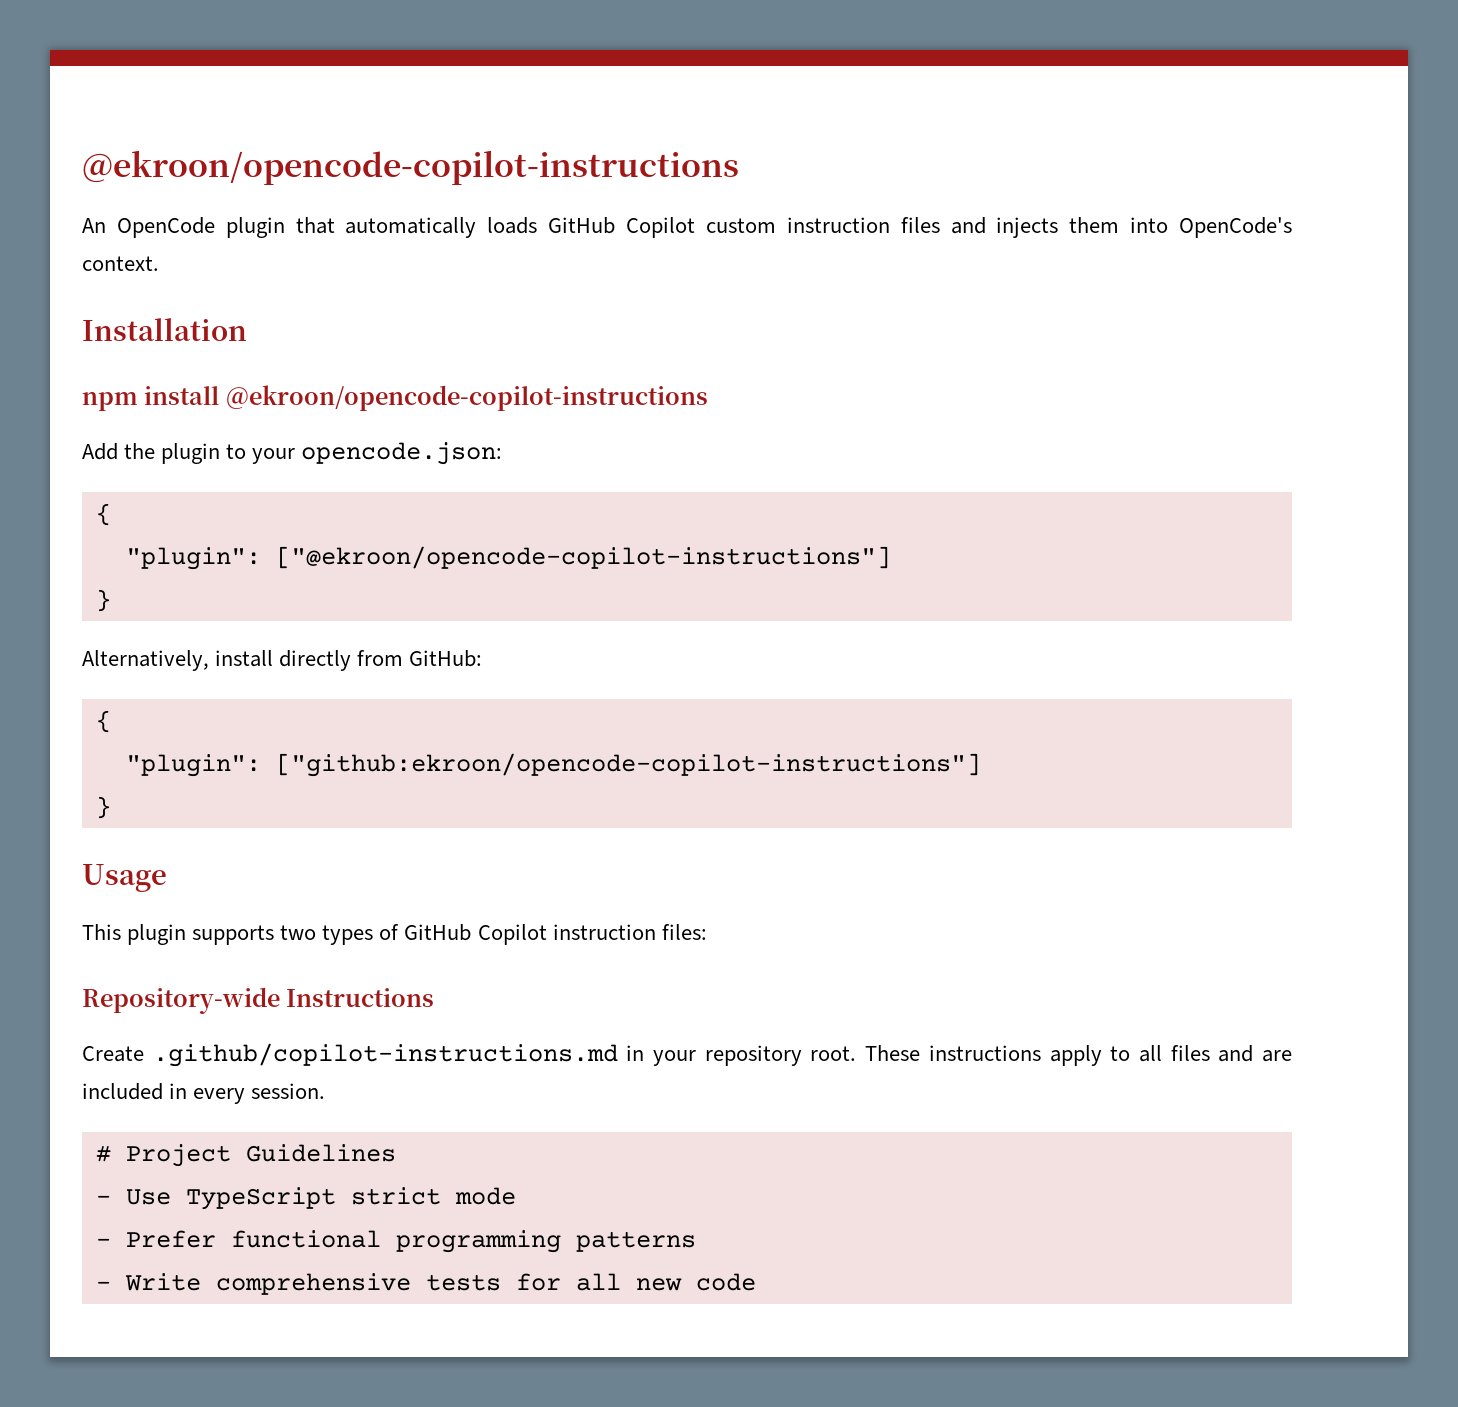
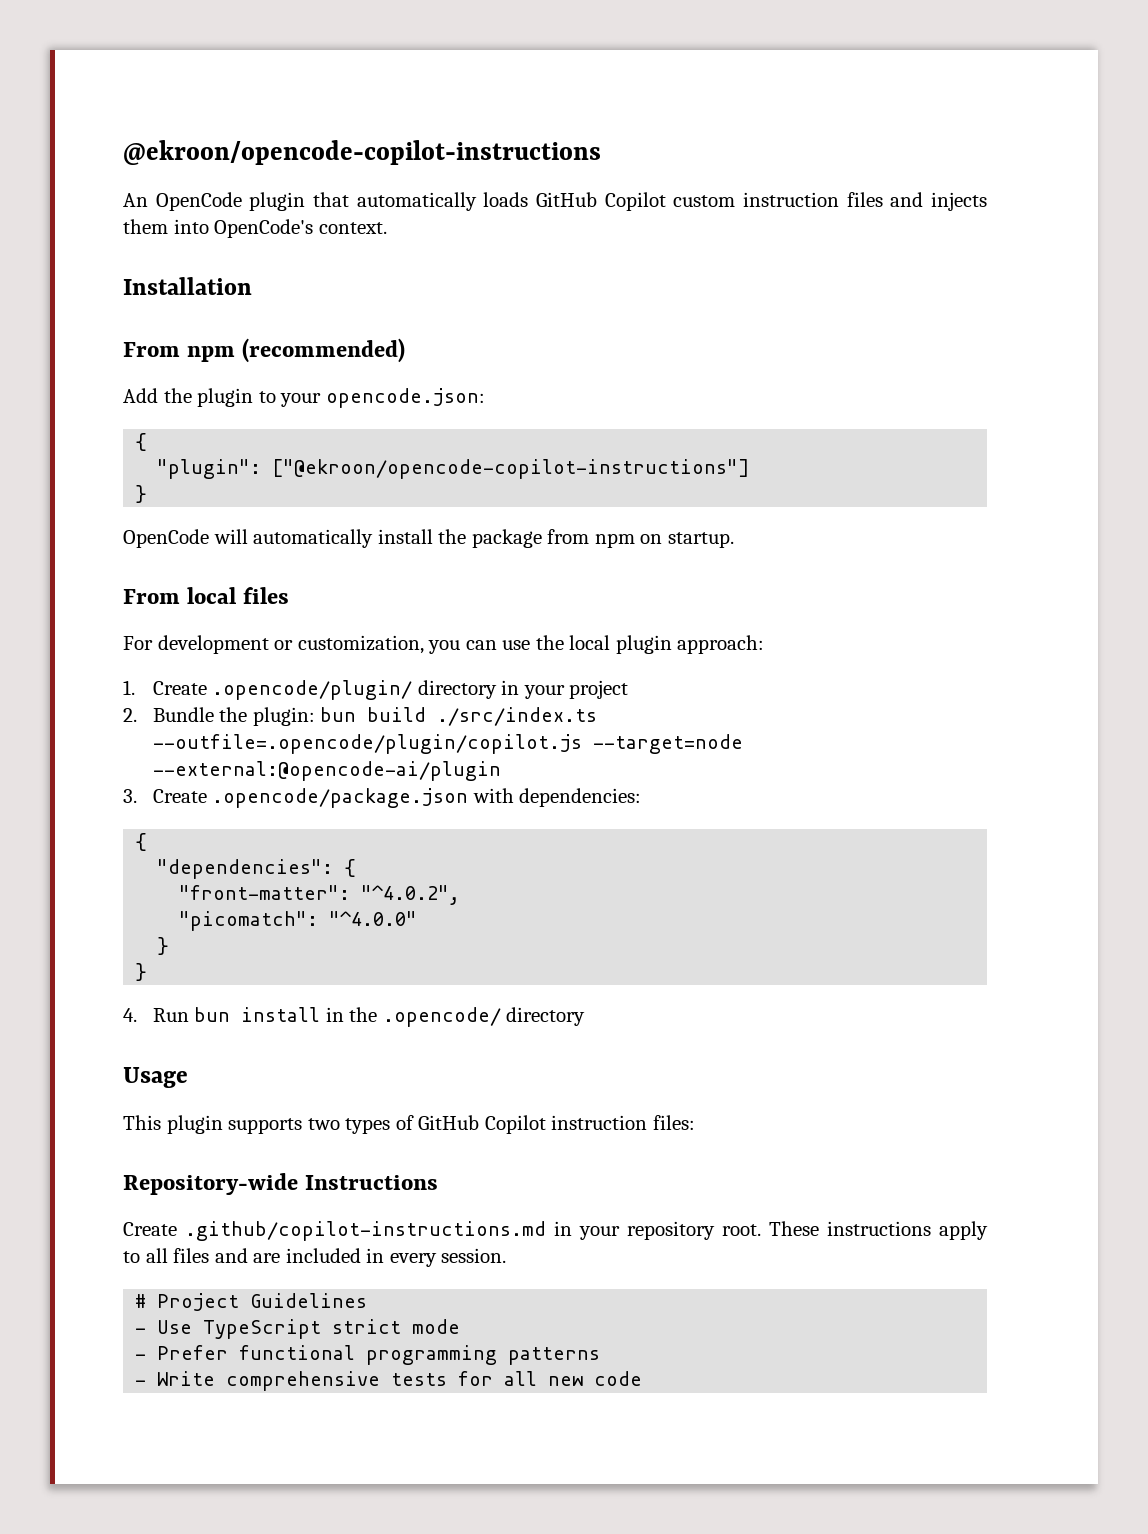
- npm install @ekroon/opencode-copilot-instructions
+ From npm (recommended)
- Alternatively, install directly from GitHub:
+ OpenCode will automatically install the package from npm on startup.
+ From local files
+ For development or customization, you can use the local plugin approach:
+ 1. Create .opencode/plugin/ directory in your project
+ 2. Bundle the plugin: bun build ./src/index.ts --outfile=.opencode/plugin/copilot.js --target=node --external:@opencode-ai/plugin
+ 3. Create .opencode/package.json with dependencies:
  {
- "plugin": ["github:ekroon/opencode-copilot-instructions"]
+ "dependencies": {
+ "front-matter": "^4.0.2",
+ "picomatch": "^4.0.0"
  }
+ }
+ 4. Run bun install in the .opencode/ directory

